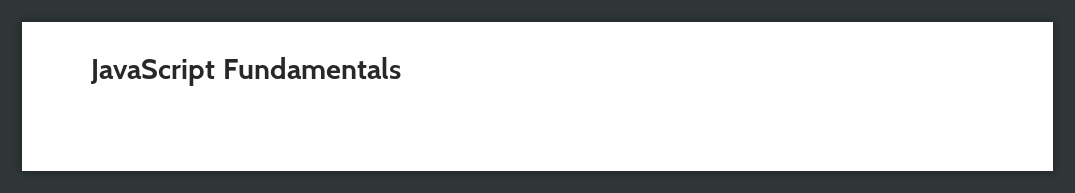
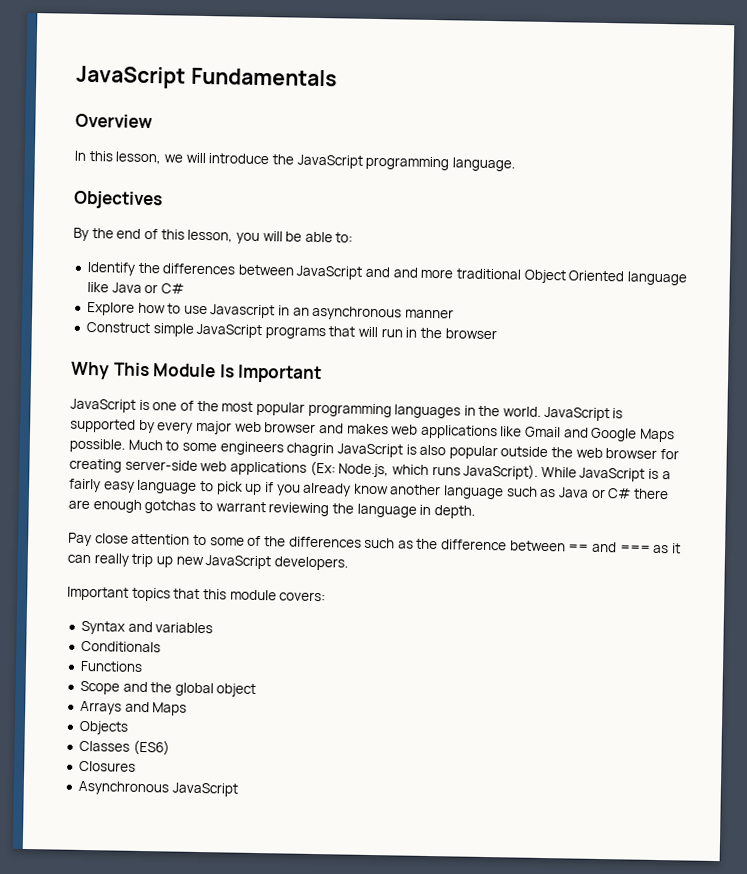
+ Overview
+ In this lesson, we will introduce the JavaScript programming language.
+ Objectives
+ By the end of this lesson, you will be able to:
+ Identify the differences between JavaScript and and more traditional Object Oriented language like Java or C#
+ Explore how to use Javascript in an asynchronous manner
+ Construct simple JavaScript programs that will run in the browser
+ Why This Module Is Important
+ JavaScript is one of the most popular programming languages in the world. JavaScript is supported by every major web browser and makes web applications like Gmail and Google Maps possible. Much to some engineers chagrin JavaScript is also popular outside the web browser for creating server-side web applications (Ex: Node.js, which runs JavaScript). While JavaScript is a fairly easy language to pick up if you already know another language such as Java or C# there are enough gotchas to warrant reviewing the language in depth.
+ Pay close attention to some of the differences such as the difference between == and === as it can really trip up new JavaScript developers.
+ Important topics that this module covers:
+ Syntax and variables
+ Conditionals
+ Functions
+ Scope and the global object
+ Arrays and Maps
+ Objects
+ Classes (ES6)
+ Closures
+ Asynchronous JavaScript

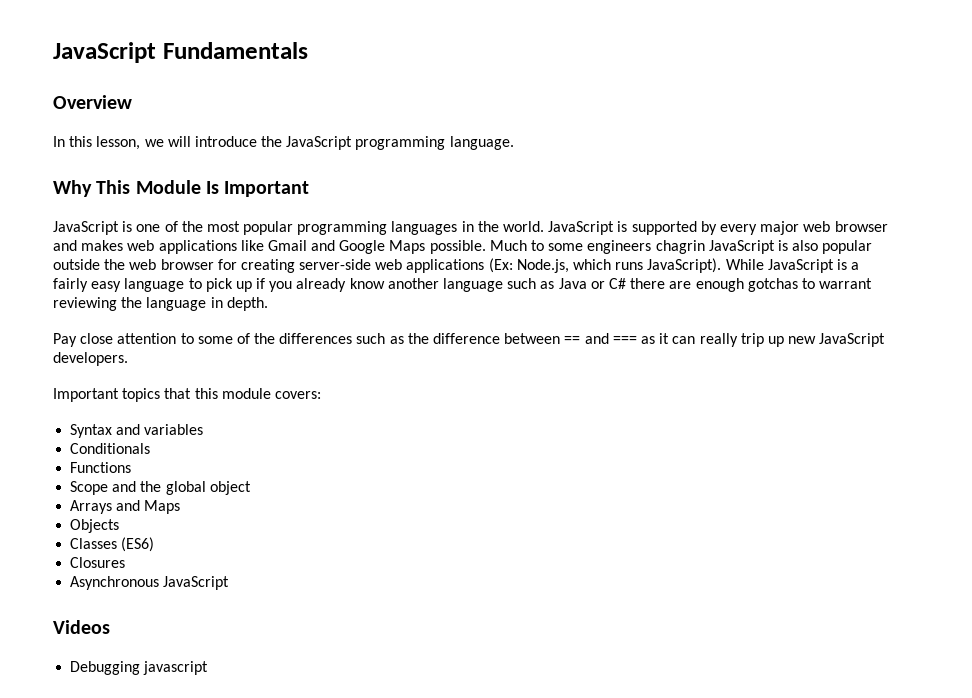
- Objectives
- By the end of this lesson, you will be able to:
- Identify the differences between JavaScript and and more traditional Object Oriented language like Java or C#
- Explore how to use Javascript in an asynchronous manner
- Construct simple JavaScript programs that will run in the browser
+ Videos
+ Debugging javascript

